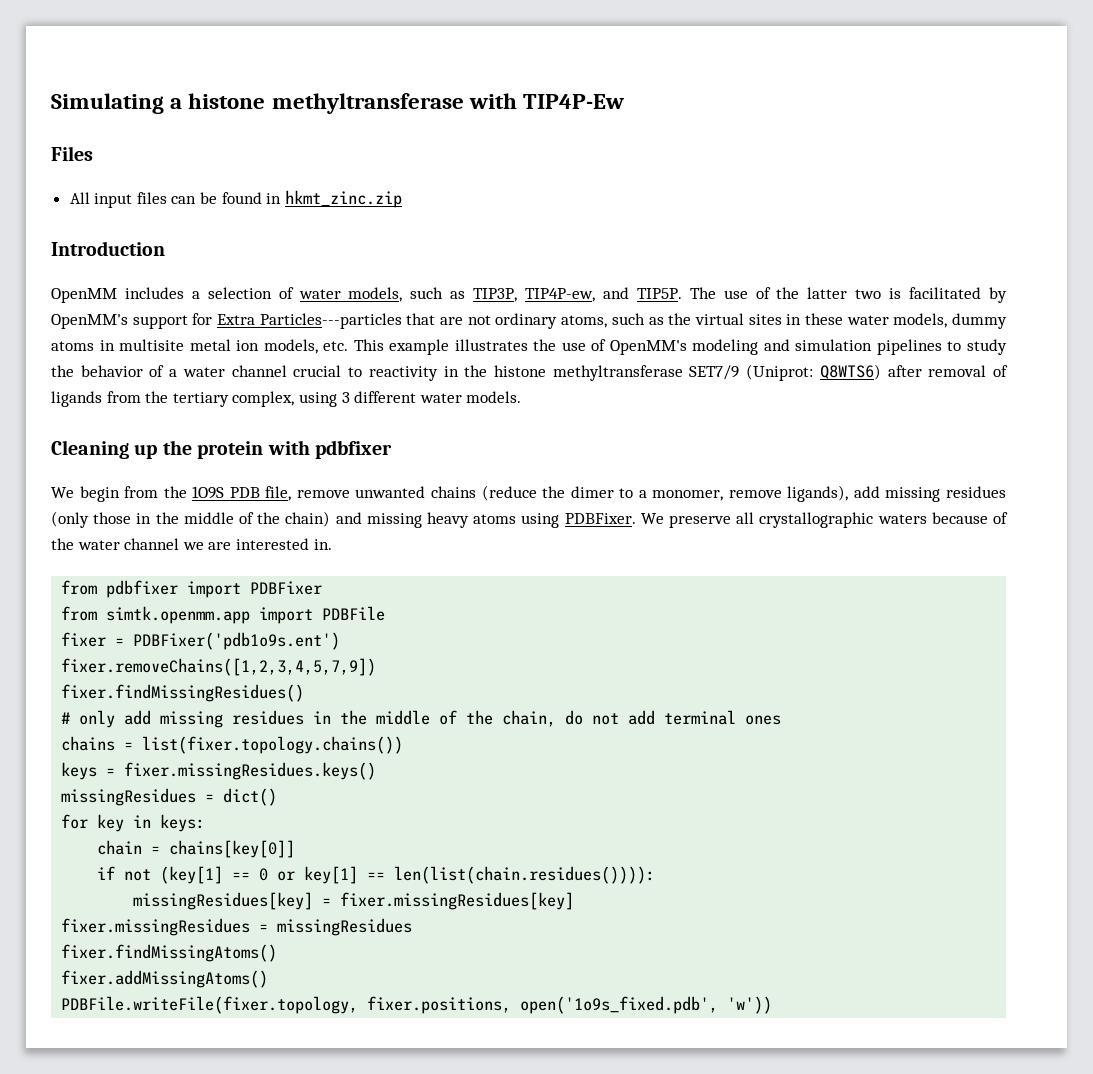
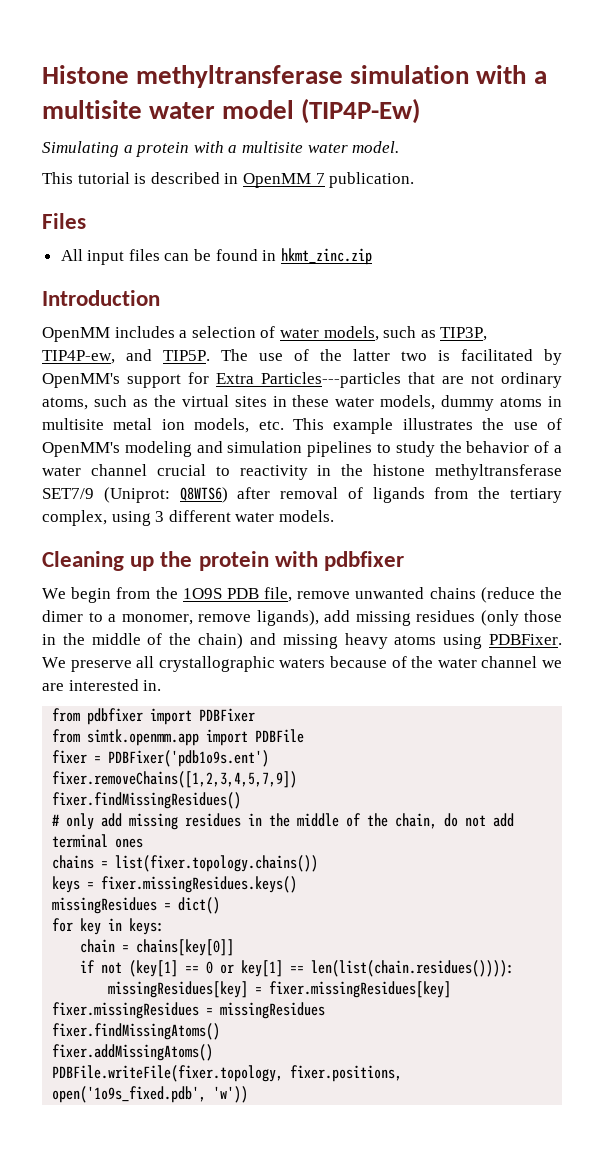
- Simulating a histone methyltransferase with TIP4P-Ew
+ Histone methyltransferase simulation with a multisite water model (TIP4P-Ew)
+ Simulating a protein with a multisite water model.
+ This tutorial is described in OpenMM 7 publication.

